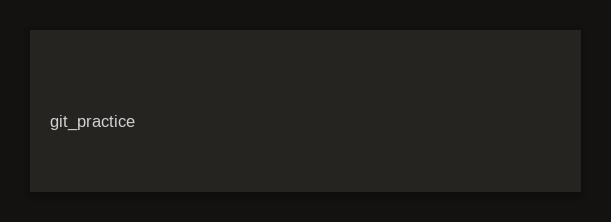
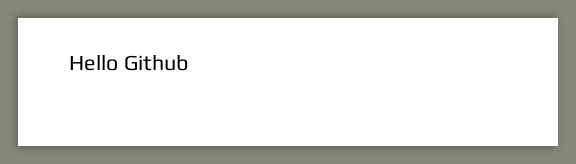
- git_practice
+ Hello Github

